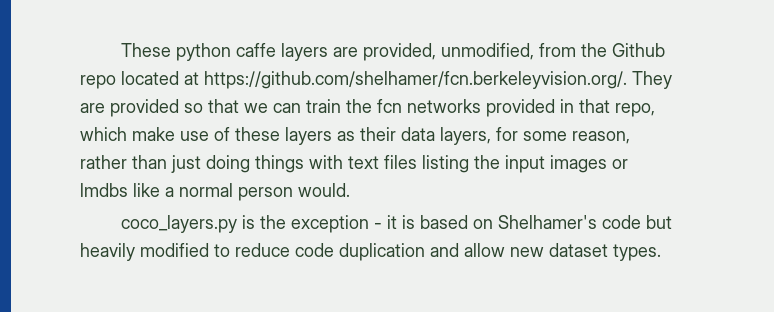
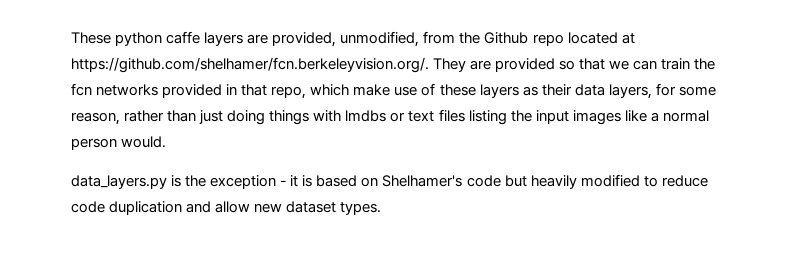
- These python caffe layers are provided, unmodified, from the Github repo located at https://github.com/shelhamer/fcn.berkeleyvision.org/. They are provided so that we can train the fcn networks provided in that repo, which make use of these layers as their data layers, for some reason, rather than just doing things with text files listing the input images or lmdbs like a normal person would.
+ These python caffe layers are provided, unmodified, from the Github repo located at https://github.com/shelhamer/fcn.berkeleyvision.org/. They are provided so that we can train the fcn networks provided in that repo, which make use of these layers as their data layers, for some reason, rather than just doing things with lmdbs or text files listing the input images like a normal person would.
- coco_layers.py is the exception - it is based on Shelhamer's code but heavily modified to reduce code duplication and allow new dataset types.
+ data_layers.py is the exception - it is based on Shelhamer's code but heavily modified to reduce code duplication and allow new dataset types.

